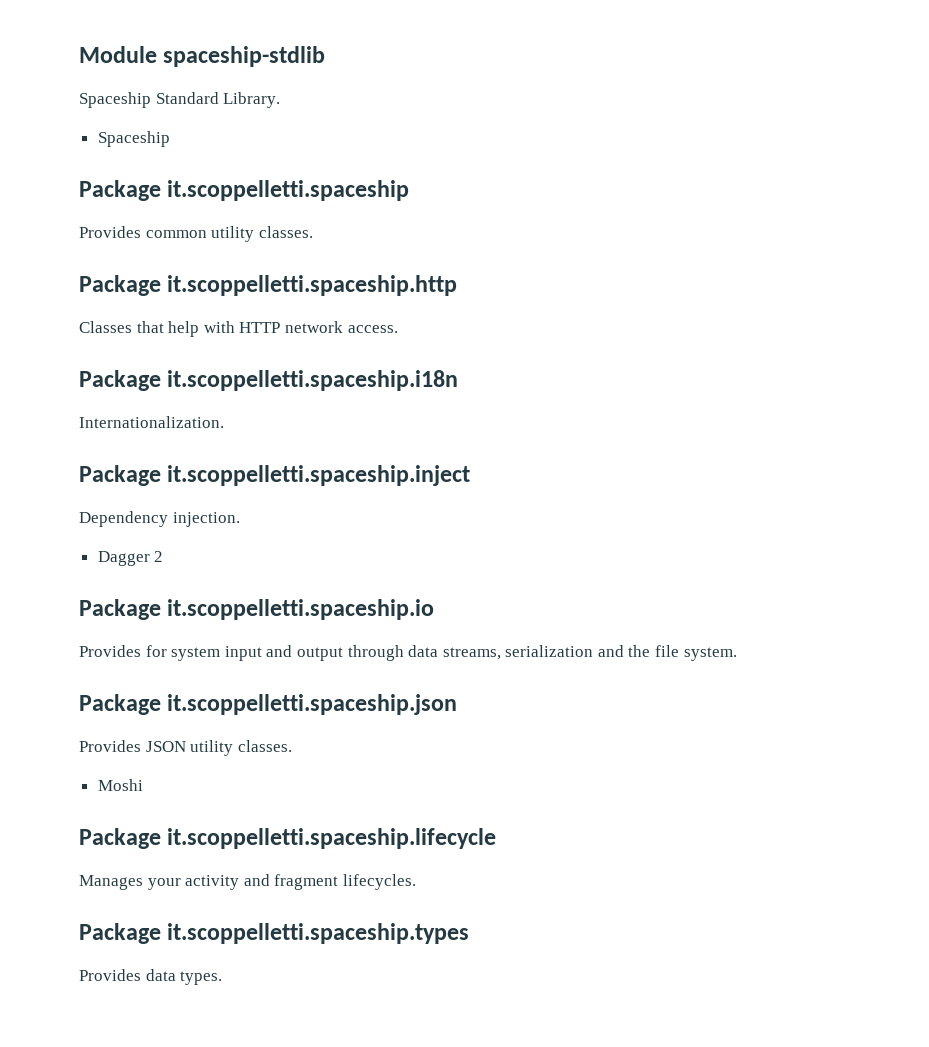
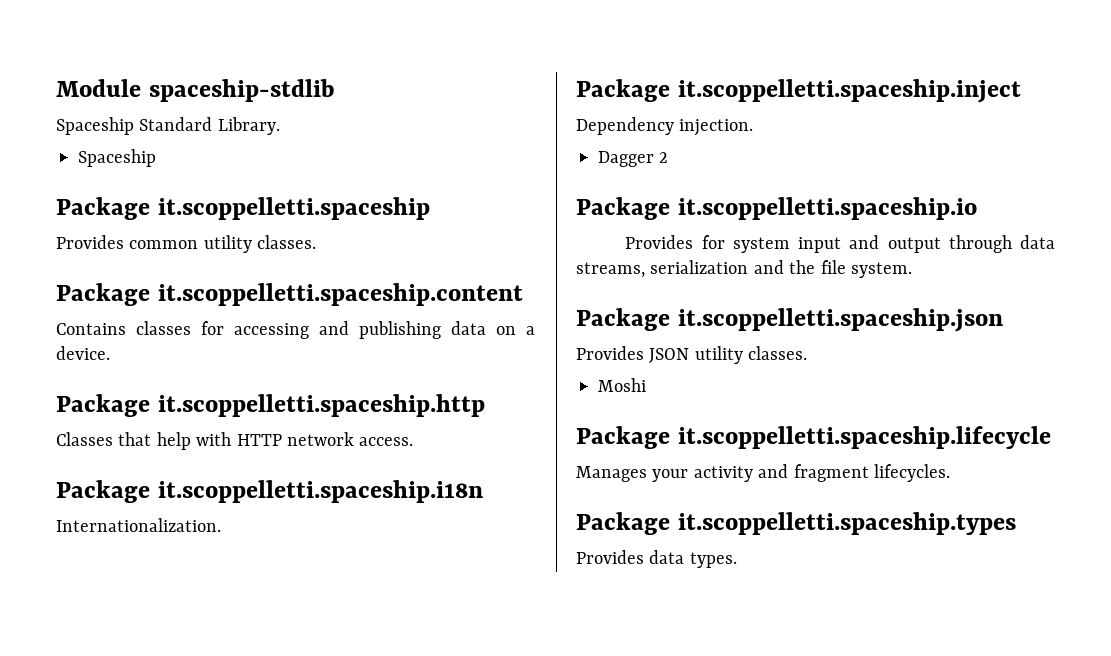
+ Package it.scoppelletti.spaceship.content
+ Contains classes for accessing and publishing data on a device.

